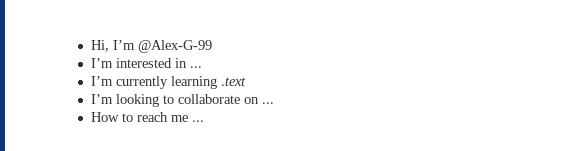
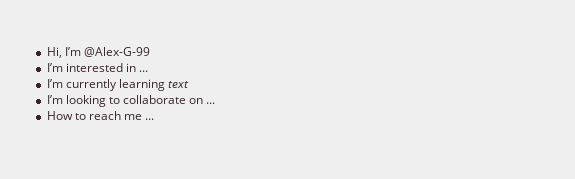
- I’m currently learning .text
+ I’m currently learning text

